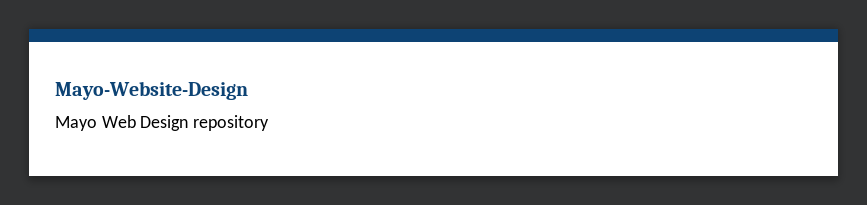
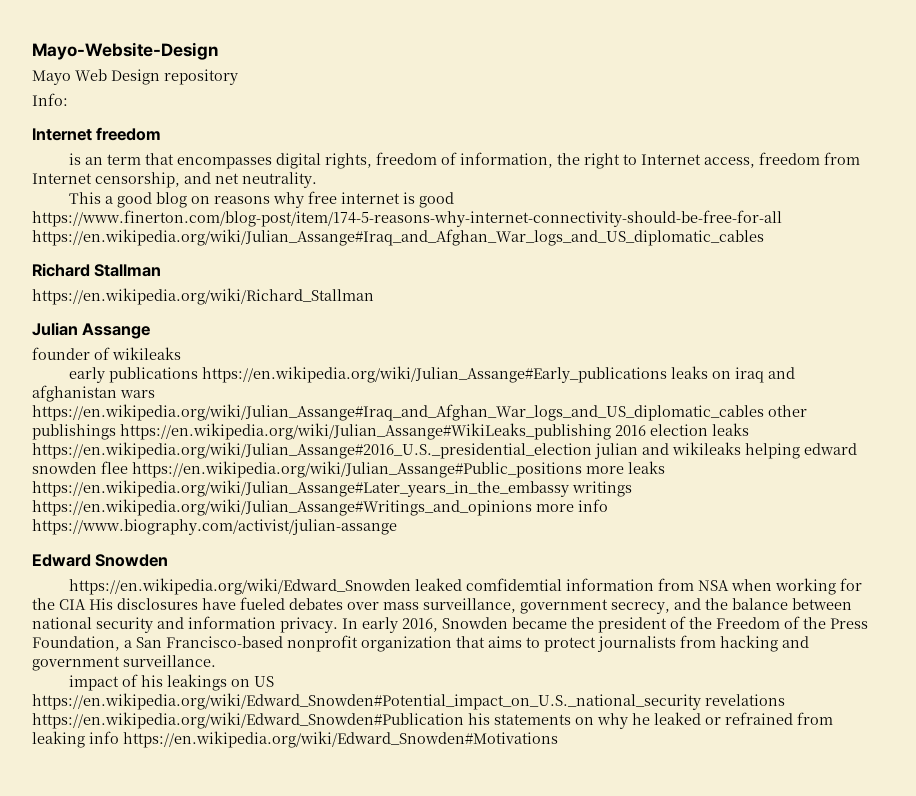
+ Info:
+ Internet freedom
+ is an term that encompasses digital rights, freedom of information, the right to Internet access, freedom from Internet censorship, and net neutrality.
+ This a good blog on reasons why free internet is good https://www.finerton.com/blog-post/item/174-5-reasons-why-internet-connectivity-should-be-free-for-all https://en.wikipedia.org/wiki/Julian_Assange#Iraq_and_Afghan_War_logs_and_US_diplomatic_cables
+ Richard Stallman
+ https://en.wikipedia.org/wiki/Richard_Stallman
+ Julian Assange
+ founder of wikileaks
+ early publications https://en.wikipedia.org/wiki/Julian_Assange#Early_publications leaks on iraq and afghanistan wars https://en.wikipedia.org/wiki/Julian_Assange#Iraq_and_Afghan_War_logs_and_US_diplomatic_cables other publishings https://en.wikipedia.org/wiki/Julian_Assange#WikiLeaks_publishing 2016 election leaks https://en.wikipedia.org/wiki/Julian_Assange#2016_U.S._presidential_election julian and wikileaks helping edward snowden flee https://en.wikipedia.org/wiki/Julian_Assange#Public_positions more leaks https://en.wikipedia.org/wiki/Julian_Assange#Later_years_in_the_embassy writings https://en.wikipedia.org/wiki/Julian_Assange#Writings_and_opinions more info https://www.biography.com/activist/julian-assange
+ Edward Snowden
+ https://en.wikipedia.org/wiki/Edward_Snowden leaked comfidemtial information from NSA when working for the CIA His disclosures have fueled debates over mass surveillance, government secrecy, and the balance between national security and information privacy. In early 2016, Snowden became the president of the Freedom of the Press Foundation, a San Francisco-based nonprofit organization that aims to protect journalists from hacking and government surveillance.
+ impact of his leakings on US https://en.wikipedia.org/wiki/Edward_Snowden#Potential_impact_on_U.S._national_security revelations https://en.wikipedia.org/wiki/Edward_Snowden#Publication his statements on why he leaked or refrained from leaking info https://en.wikipedia.org/wiki/Edward_Snowden#Motivations

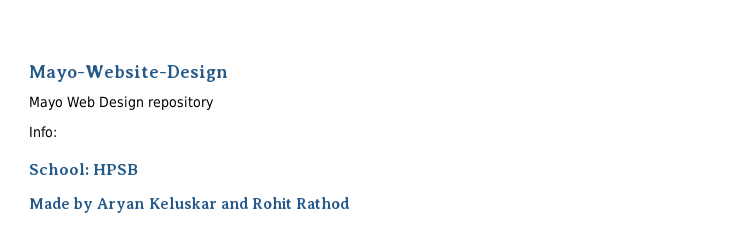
- Internet freedom
- is an term that encompasses digital rights, freedom of information, the right to Internet access, freedom from Internet censorship, and net neutrality.
- This a good blog on reasons why free internet is good https://www.finerton.com/blog-post/item/174-5-reasons-why-internet-connectivity-should-be-free-for-all https://en.wikipedia.org/wiki/Julian_Assange#Iraq_and_Afghan_War_logs_and_US_diplomatic_cables
- Richard Stallman
- https://en.wikipedia.org/wiki/Richard_Stallman
- Julian Assange
- founder of wikileaks
- early publications https://en.wikipedia.org/wiki/Julian_Assange#Early_publications leaks on iraq and afghanistan wars https://en.wikipedia.org/wiki/Julian_Assange#Iraq_and_Afghan_War_logs_and_US_diplomatic_cables other publishings https://en.wikipedia.org/wiki/Julian_Assange#WikiLeaks_publishing 2016 election leaks https://en.wikipedia.org/wiki/Julian_Assange#2016_U.S._presidential_election julian and wikileaks helping edward snowden flee https://en.wikipedia.org/wiki/Julian_Assange#Public_positions more leaks https://en.wikipedia.org/wiki/Julian_Assange#Later_years_in_the_embassy writings https://en.wikipedia.org/wiki/Julian_Assange#Writings_and_opinions more info https://www.biography.com/activist/julian-assange
- Edward Snowden
- https://en.wikipedia.org/wiki/Edward_Snowden leaked comfidemtial information from NSA when working for the CIA His disclosures have fueled debates over mass surveillance, government secrecy, and the balance between national security and information privacy. In early 2016, Snowden became the president of the Freedom of the Press Foundation, a San Francisco-based nonprofit organization that aims to protect journalists from hacking and government surveillance.
- impact of his leakings on US https://en.wikipedia.org/wiki/Edward_Snowden#Potential_impact_on_U.S._national_security revelations https://en.wikipedia.org/wiki/Edward_Snowden#Publication his statements on why he leaked or refrained from leaking info https://en.wikipedia.org/wiki/Edward_Snowden#Motivations
+ School: HPSB
+ Made by Aryan Keluskar and Rohit Rathod

